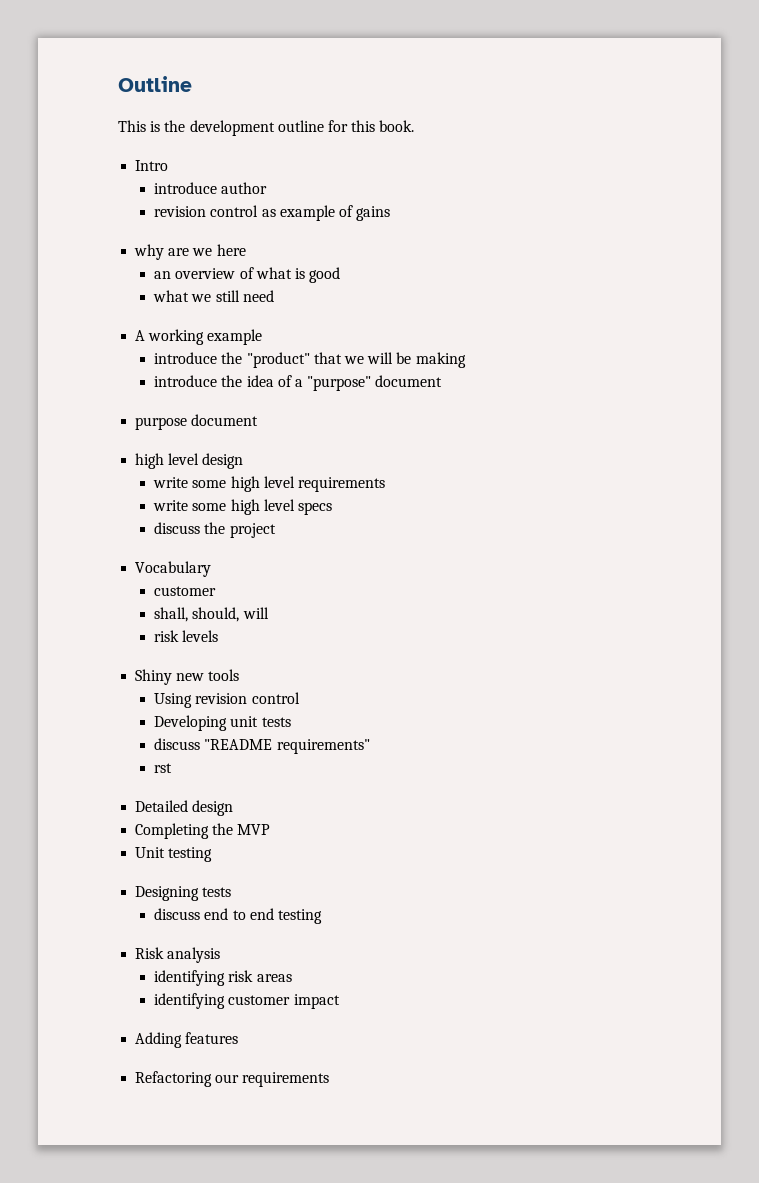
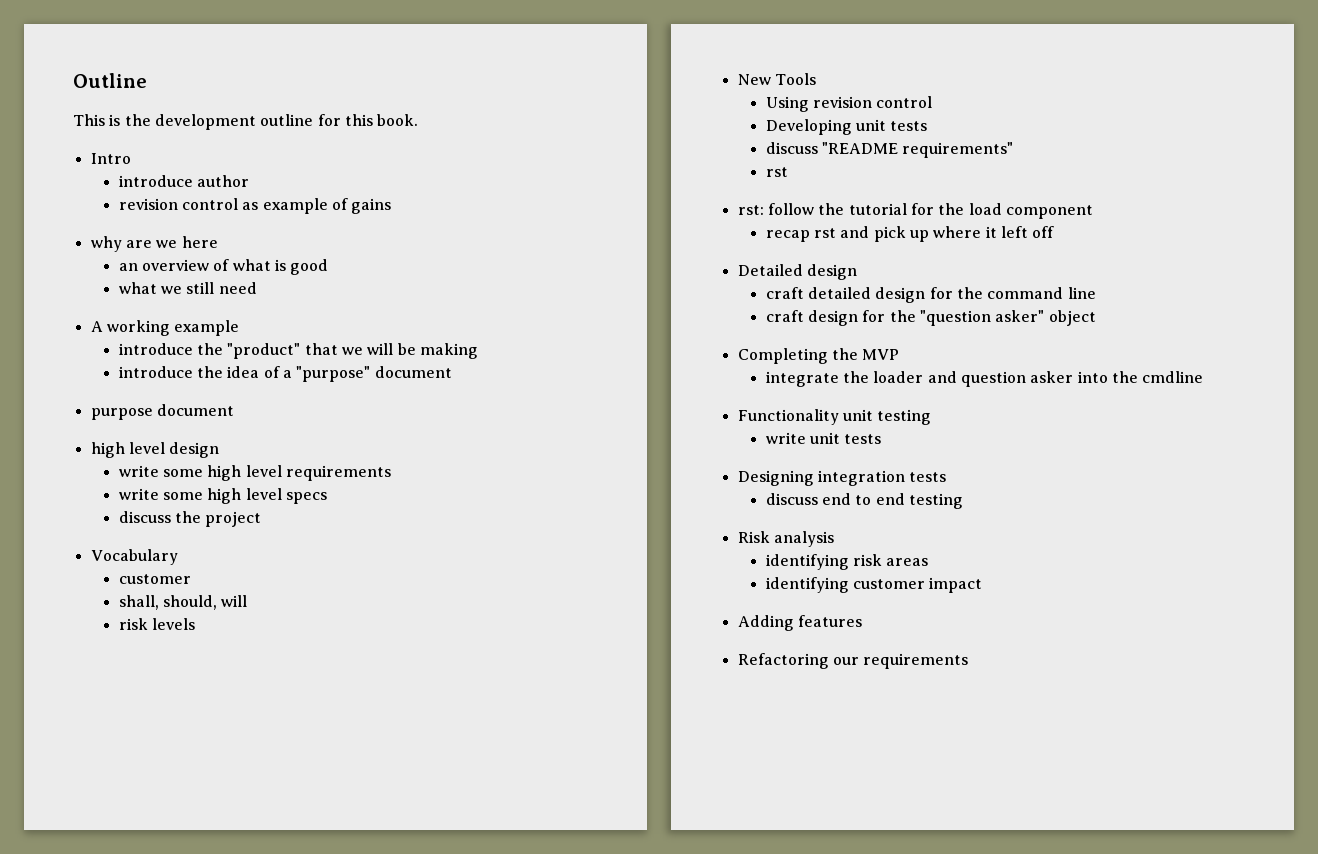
- Shiny new tools
+ New Tools
+ rst: follow the tutorial for the load component
+ recap rst and pick up where it left off
  Detailed design
+ craft detailed design for the command line
+ craft design for the "question asker" object
  Completing the MVP
- Unit testing
+ integrate the loader and question asker into the cmdline
+ Functionality unit testing
+ write unit tests
- Designing tests
+ Designing integration tests

